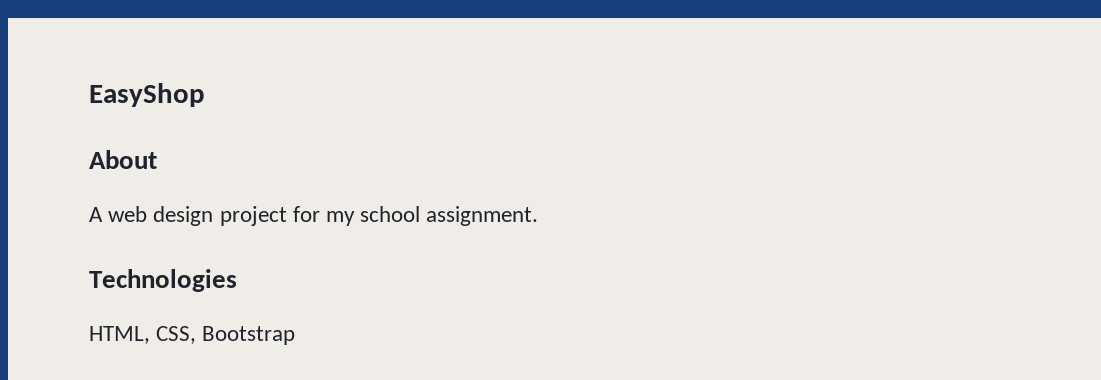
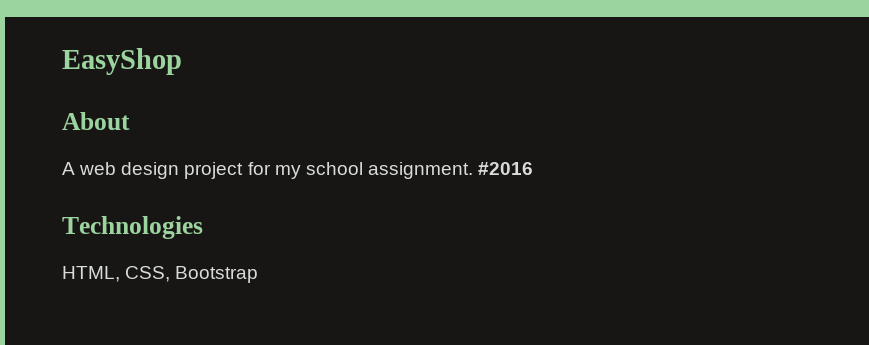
+ #2016

